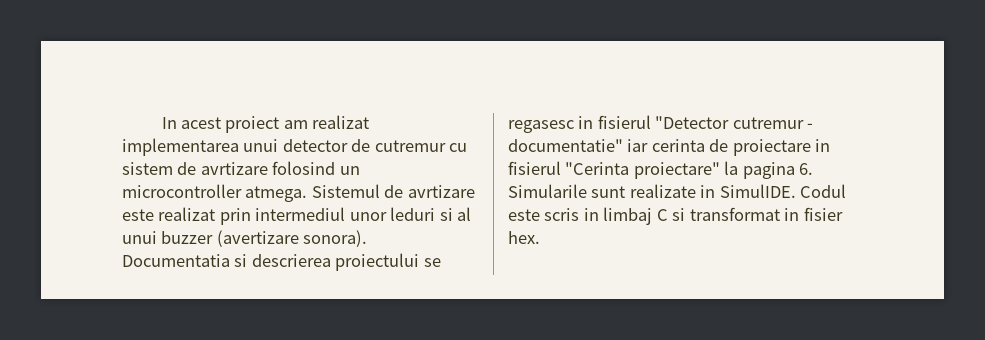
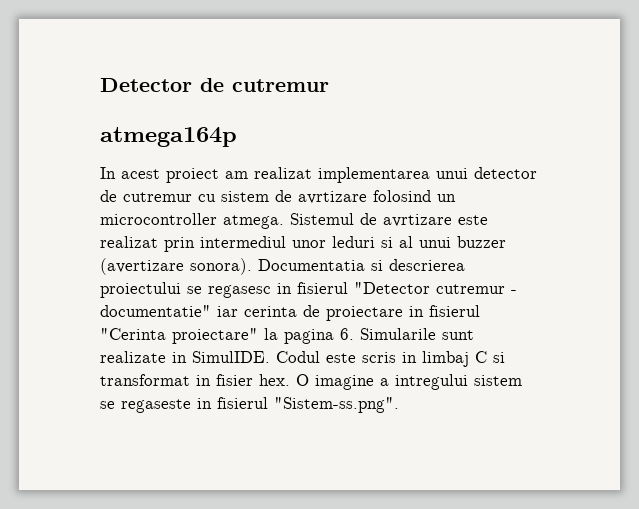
+ Detector de cutremur
+ atmega164p
+ O imagine a intregului sistem se regaseste in fisierul "Sistem-ss.png".

